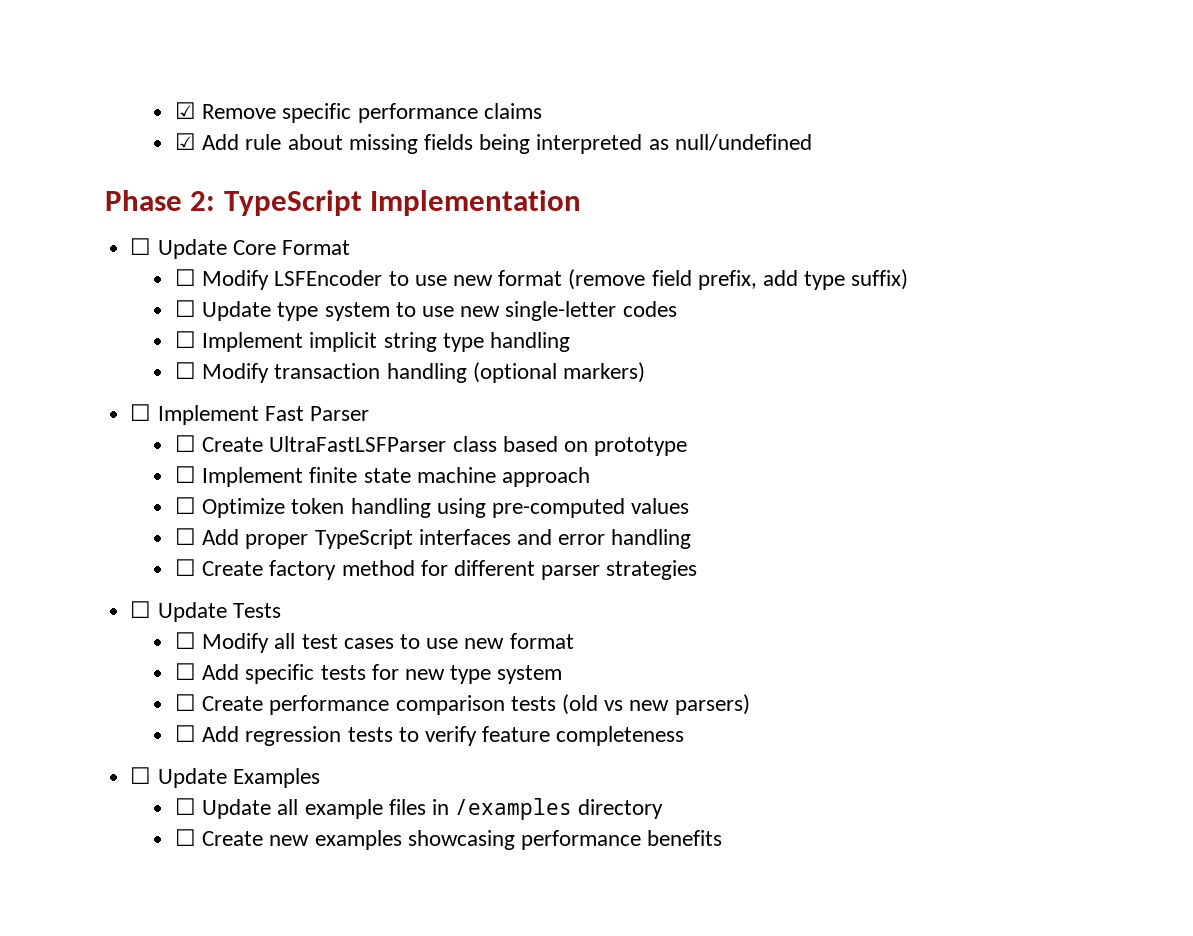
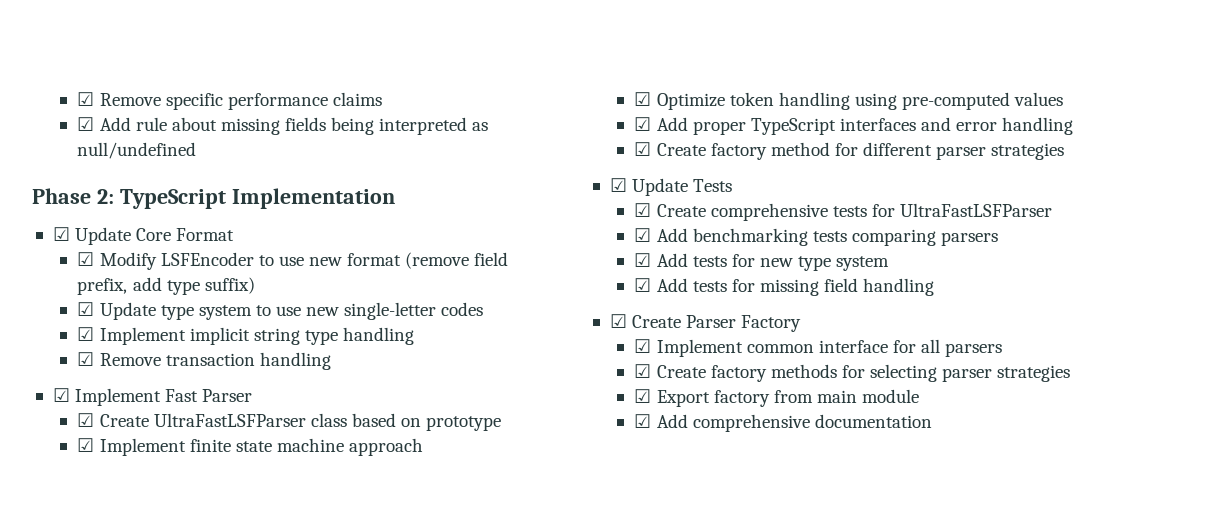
- ☐ Update Core Format
+ ☑ Update Core Format
- ☐ Modify LSFEncoder to use new format (remove field prefix, add type suffix)
+ ☑ Modify LSFEncoder to use new format (remove field prefix, add type suffix)
- ☐ Update type system to use new single-letter codes
+ ☑ Update type system to use new single-letter codes
- ☐ Implement implicit string type handling
+ ☑ Implement implicit string type handling
- ☐ Modify transaction handling (optional markers)
- ☐ Implement Fast Parser
+ ☑ Remove transaction handling
+ ☑ Implement Fast Parser
- ☐ Create UltraFastLSFParser class based on prototype
+ ☑ Create UltraFastLSFParser class based on prototype
- ☐ Implement finite state machine approach
+ ☑ Implement finite state machine approach
- ☐ Optimize token handling using pre-computed values
+ ☑ Optimize token handling using pre-computed values
- ☐ Add proper TypeScript interfaces and error handling
+ ☑ Add proper TypeScript interfaces and error handling
- ☐ Create factory method for different parser strategies
+ ☑ Create factory method for different parser strategies
- ☐ Update Tests
+ ☑ Update Tests
- ☐ Modify all test cases to use new format
- ☐ Add specific tests for new type system
+ ☑ Create comprehensive tests for UltraFastLSFParser
+ ☑ Add benchmarking tests comparing parsers
+ ☑ Add tests for new type system
- ☐ Create performance comparison tests (old vs new parsers)
- ☐ Add regression tests to verify feature completeness
- ☐ Update Examples
- ☐ Update all example files in /examples directory
- ☐ Create new examples showcasing performance benefits
+ ☑ Add tests for missing field handling
+ ☑ Create Parser Factory
+ ☑ Implement common interface for all parsers
+ ☑ Create factory methods for selecting parser strategies
+ ☑ Export factory from main module
+ ☑ Add comprehensive documentation

